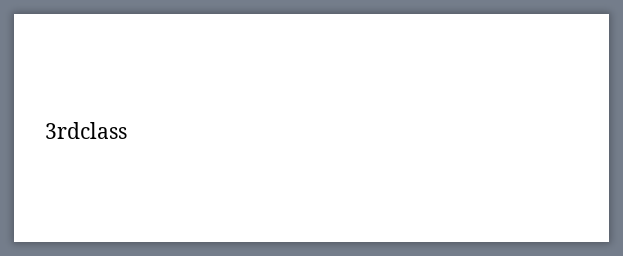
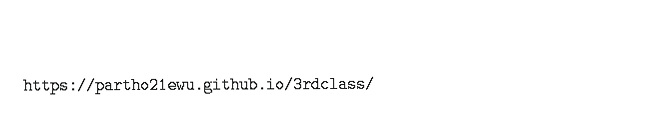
- 3rdclass
+ https://partho21ewu.github.io/3rdclass/

